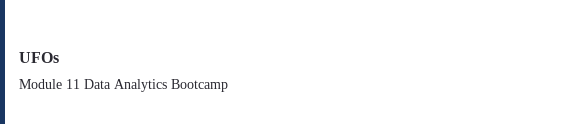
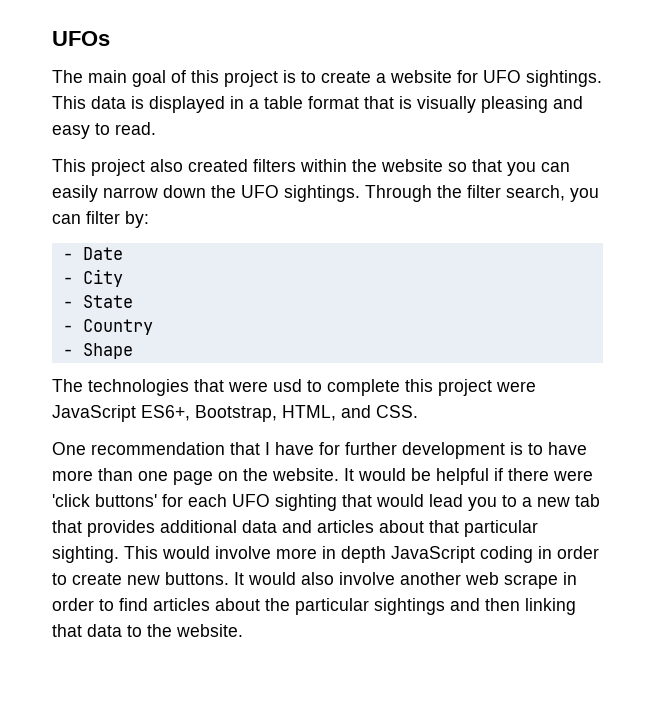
- Module 11 Data Analytics Bootcamp
+ The main goal of this project is to create a website for UFO sightings. This data is displayed in a table format that is visually pleasing and easy to read.
+ This project also created filters within the website so that you can easily narrow down the UFO sightings. Through the filter search, you can filter by:
+ - Date
+ - City
+ - State
+ - Country
+ - Shape
+ The technologies that were usd to complete this project were JavaScript ES6+, Bootstrap, HTML, and CSS.
+ One recommendation that I have for further development is to have more than one page on the website. It would be helpful if there were 'click buttons' for each UFO sighting that would lead you to a new tab that provides additional data and articles about that particular sighting. This would involve more in depth JavaScript coding in order to create new buttons. It would also involve another web scrape in order to find articles about the particular sightings and then linking that data to the website.

